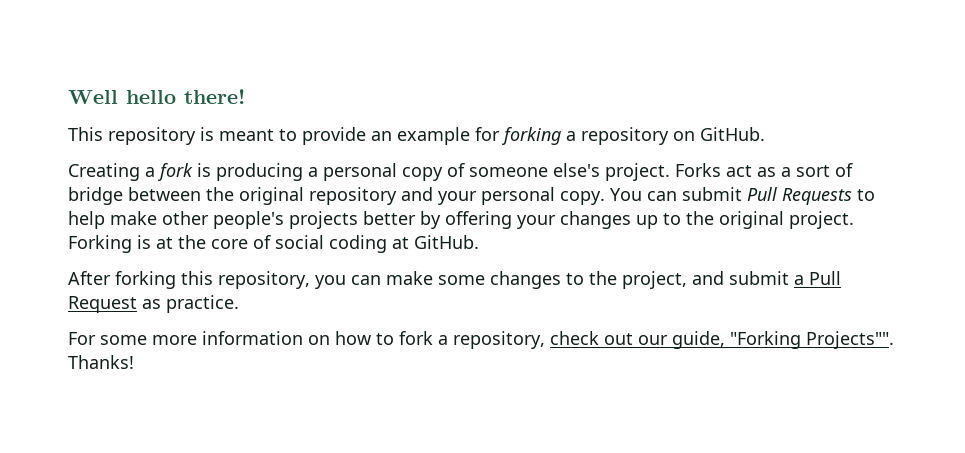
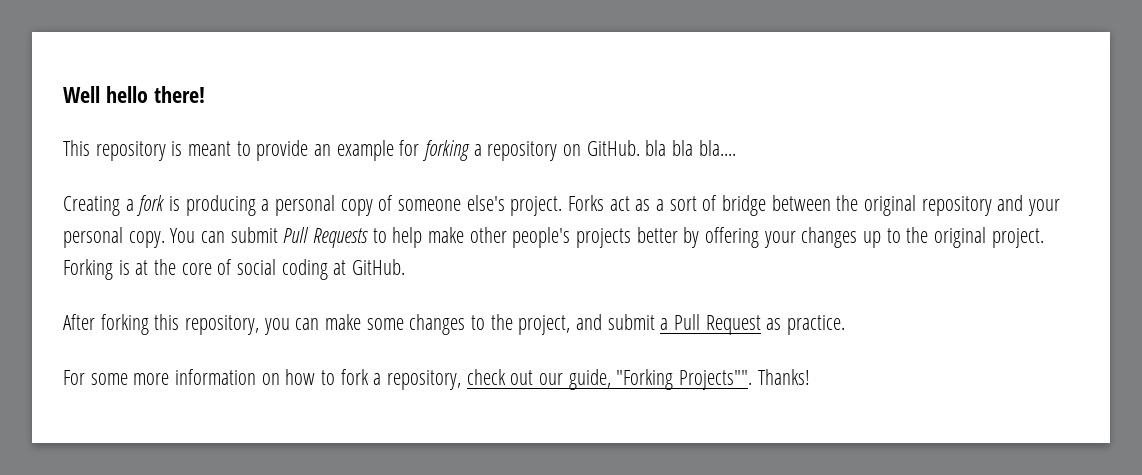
- This repository is meant to provide an example for forking a repository on GitHub.
+ This repository is meant to provide an example for forking a repository on GitHub. bla bla bla....

